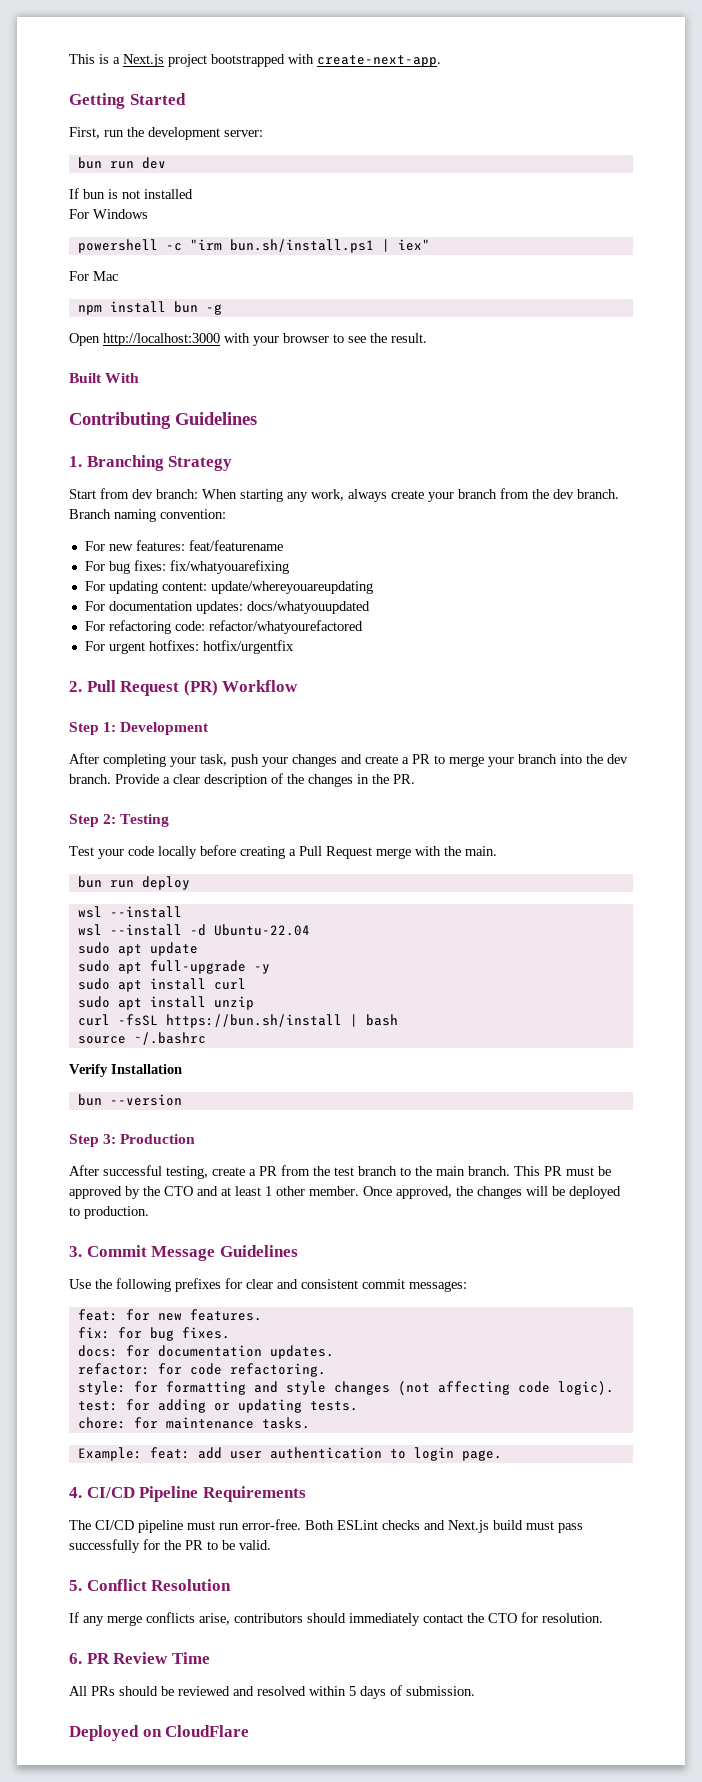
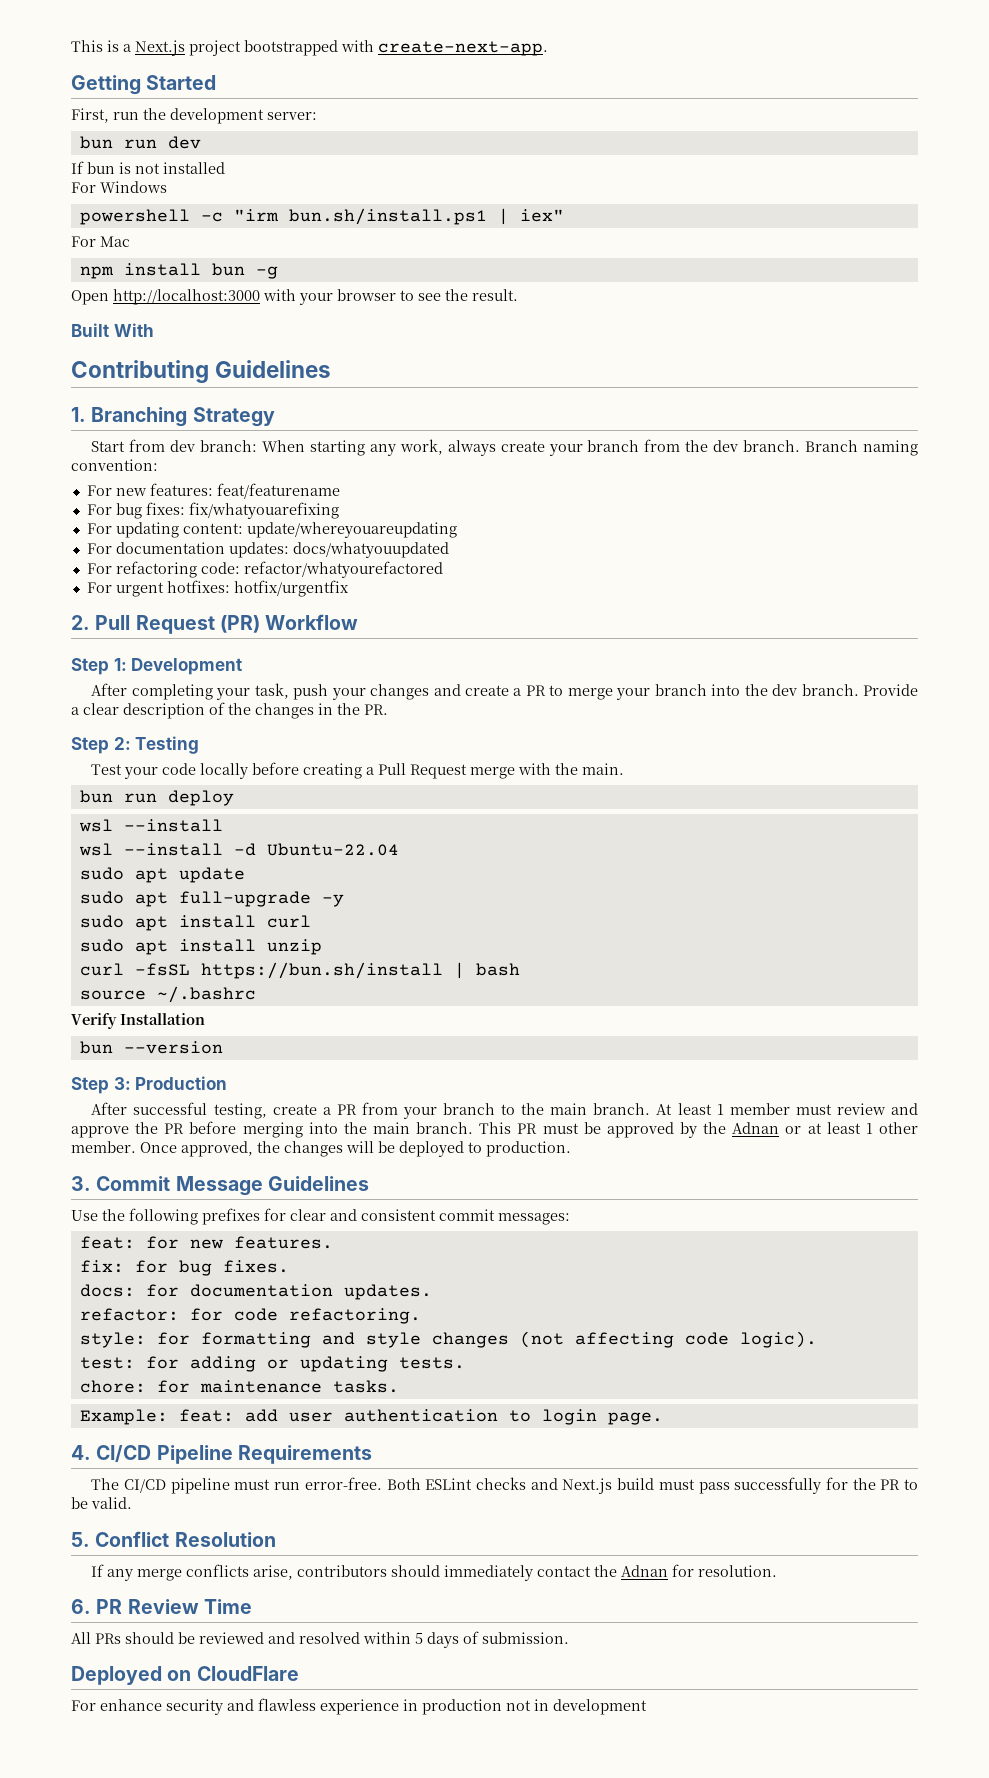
- After successful testing, create a PR from the test branch to the main branch.
+ After successful testing, create a PR from your branch to the main branch.
+ At least 1 member must review and approve the PR before merging into the main branch.
- This PR must be approved by the CTO and at least 1 other member.
+ This PR must be approved by the Adnan or at least 1 other member.
- If any merge conflicts arise, contributors should immediately contact the CTO for resolution.
+ If any merge conflicts arise, contributors should immediately contact the Adnan for resolution.
+ For enhance security and flawless experience in production not in development

